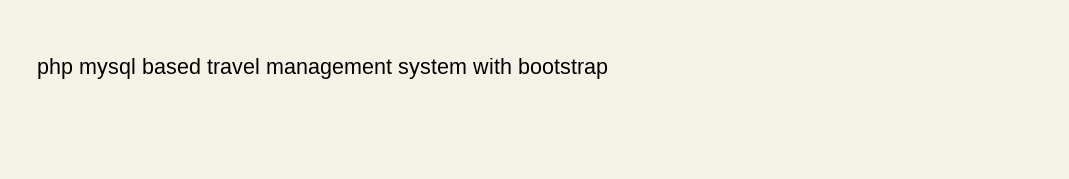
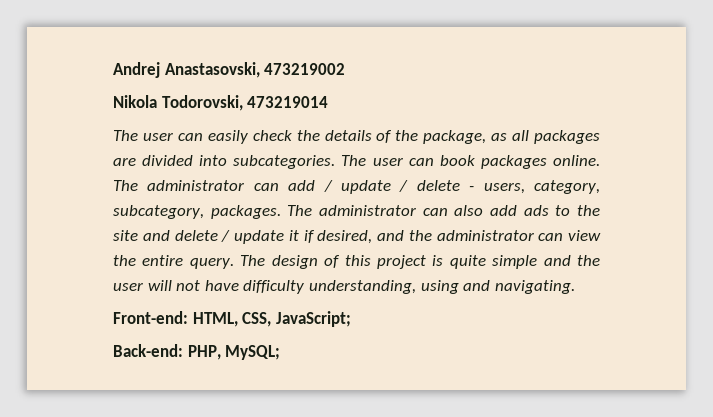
- php mysql based travel management system with bootstrap
+ Andrej Anastasovski, 473219002
+ Nikola Todorovski, 473219014
+ The user can easily check the details of the package, as all packages are divided into subcategories. The user can book packages online. The administrator can add / update / delete - users, category, subcategory, packages. The administrator can also add ads to the site and delete / update it if desired, and the administrator can view the entire query. The design of this project is quite simple and the user will not have difficulty understanding, using and navigating.
+ Front-end: HTML, CSS, JavaScript;
+ Back-end: PHP, MySQL;

